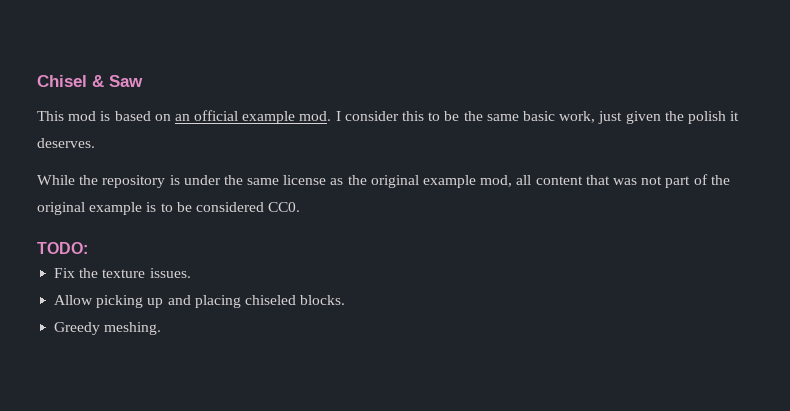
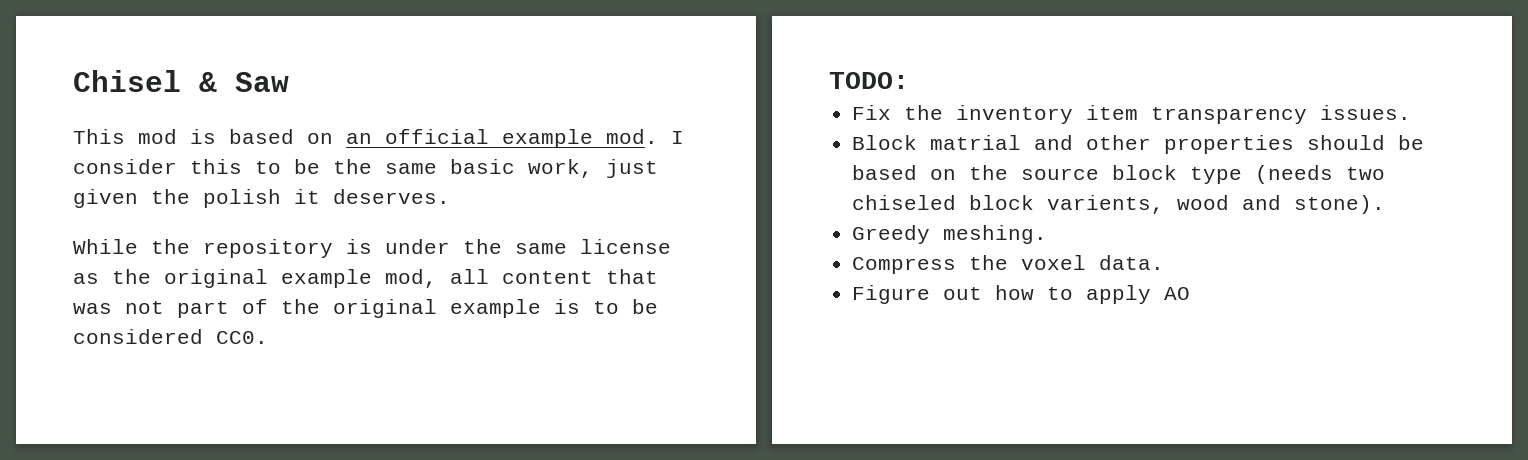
- Fix the texture issues.
- Allow picking up and placing chiseled blocks.
+ Fix the inventory item transparency issues.
+ Block matrial and other properties should be based on the source block type (needs two chiseled block varients, wood and stone).
  Greedy meshing.
+ Compress the voxel data.
+ Figure out how to apply AO

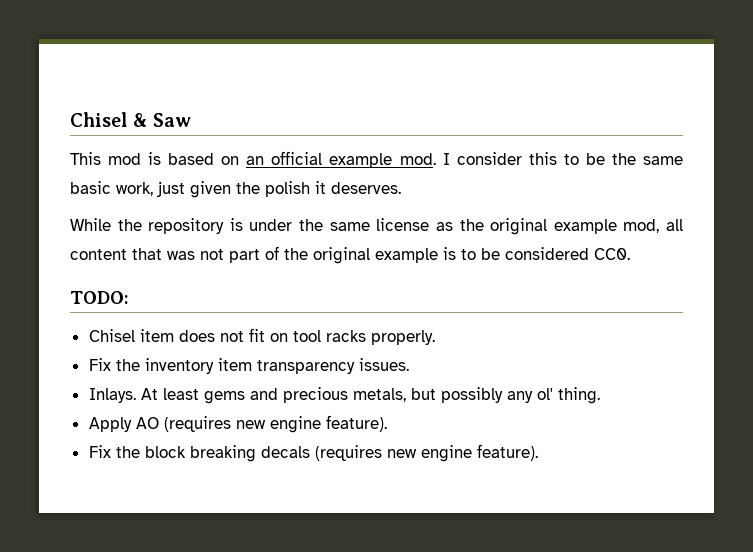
+ Chisel item does not fit on tool racks properly.
- Block matrial and other properties should be based on the source block type (needs two chiseled block varients, wood and stone).
- Greedy meshing.
- Compress the voxel data.
- Figure out how to apply AO
+ Inlays. At least gems and precious metals, but possibly any ol' thing.
+ Apply AO (requires new engine feature).
+ Fix the block breaking decals (requires new engine feature).

